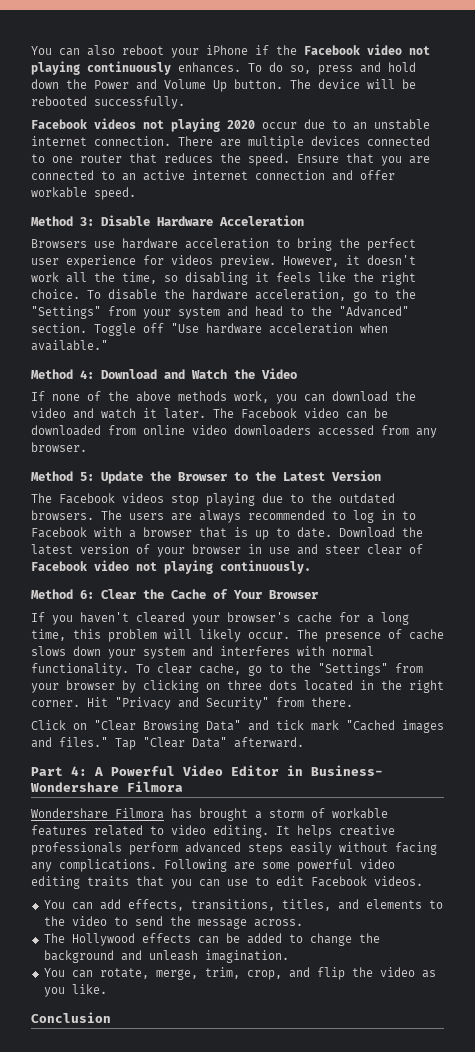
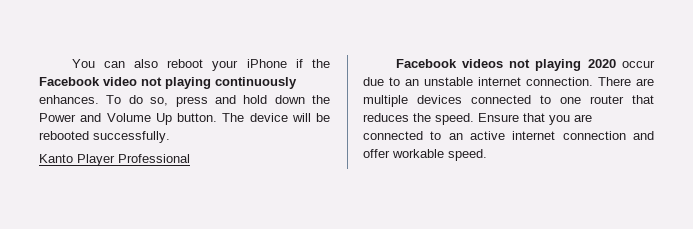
+ Kanto Player Professional
- Method 3: Disable Hardware Acceleration
- Browsers use hardware acceleration to bring the perfect user experience for videos preview. However, it doesn't work all the time, so disabling it feels like the right choice. To disable the hardware acceleration, go to the "Settings" from your system and head to the "Advanced" section. Toggle off "Use hardware acceleration when available."
- Method 4: Download and Watch the Video
- If none of the above methods work, you can download the video and watch it later. The Facebook video can be downloaded from online video downloaders accessed from any browser.
- Method 5: Update the Browser to the Latest Version
- The Facebook videos stop playing due to the outdated browsers. The users are always recommended to log in to Facebook with a browser that is up to date. Download the latest version of your browser in use and steer clear of Facebook video not playing continuously.
- Method 6: Clear the Cache of Your Browser
- If you haven't cleared your browser's cache for a long time, this problem will likely occur. The presence of cache slows down your system and interferes with normal functionality. To clear cache, go to the "Settings" from your browser by clicking on three dots located in the right corner. Hit "Privacy and Security" from there.
- Click on "Clear Browsing Data" and tick mark "Cached images and files." Tap "Clear Data" afterward.
- Part 4: A Powerful Video Editor in Business- Wondershare Filmora
- Wondershare Filmora has brought a storm of workable features related to video editing. It helps creative professionals perform advanced steps easily without facing any complications. Following are some powerful video editing traits that you can use to edit Facebook videos.
- You can add effects, transitions, titles, and elements to the video to send the message across.
- The Hollywood effects can be added to change the background and unleash imagination.
- You can rotate, merge, trim, crop, and flip the video as you like.
- Conclusion

